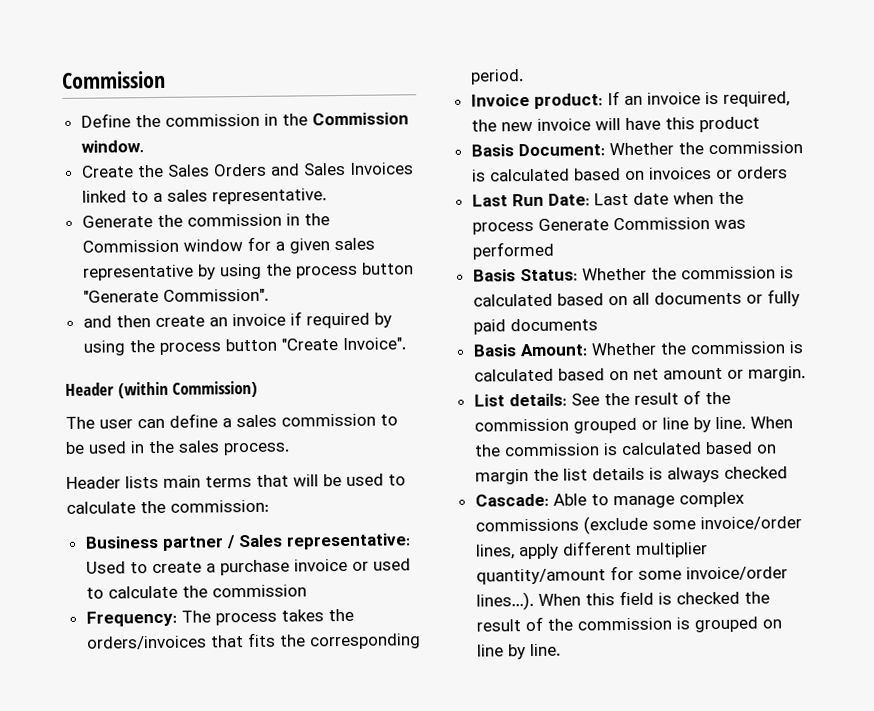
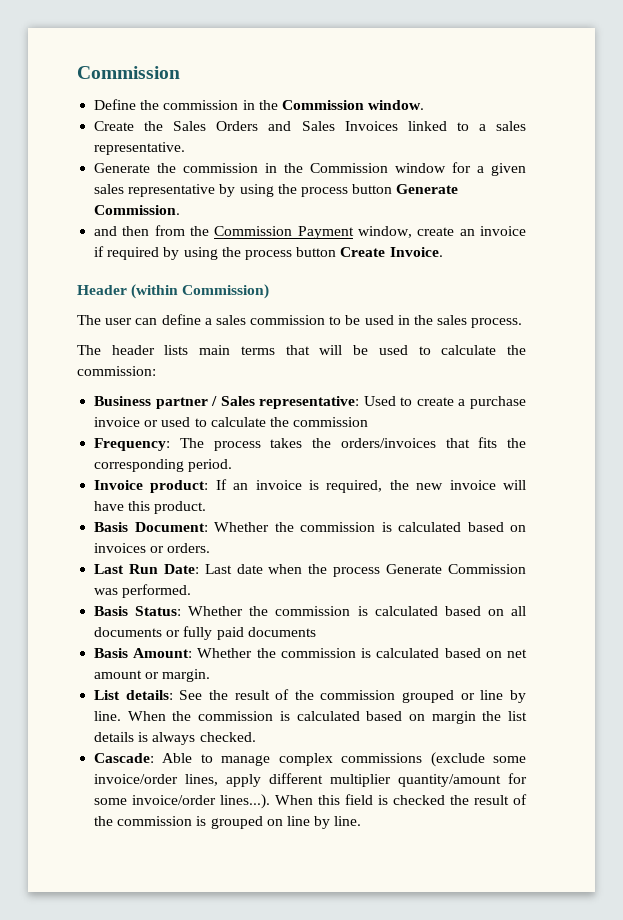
- Generate the commission in the Commission window for a given sales representative by using the process button "Generate Commission".
+ Generate the commission in the Commission window for a given sales representative by using the process button Generate Commission.
- and then create an invoice if required by using the process button "Create Invoice".
+ and then from the Commission Payment window, create an invoice if required by using the process button Create Invoice.
- Header lists main terms that will be used to calculate the commission:
+ The header lists main terms that will be used to calculate the commission:
- Invoice product: If an invoice is required, the new invoice will have this product
+ Invoice product: If an invoice is required, the new invoice will have this product.
- Basis Document: Whether the commission is calculated based on invoices or orders
+ Basis Document: Whether the commission is calculated based on invoices or orders.
- Last Run Date: Last date when the process Generate Commission was performed
+ Last Run Date: Last date when the process Generate Commission was performed.
- When the commission is calculated based on margin the list details is always checked
+ When the commission is calculated based on margin the list details is always checked.

